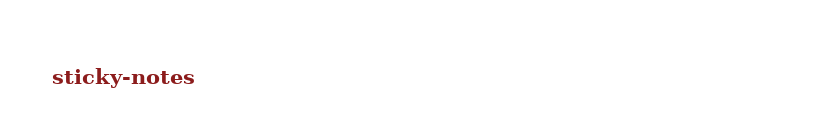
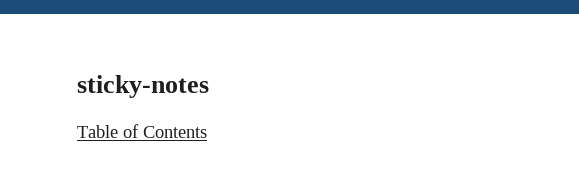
+ Table of Contents

